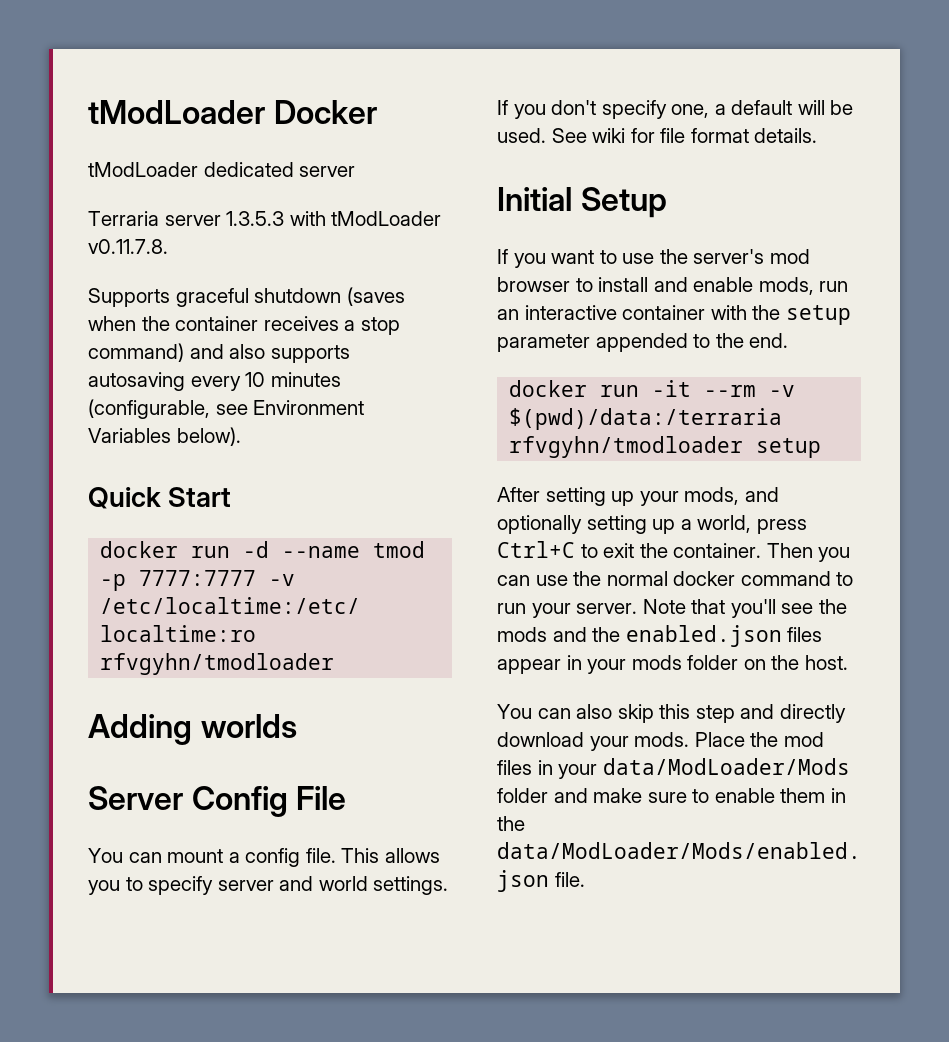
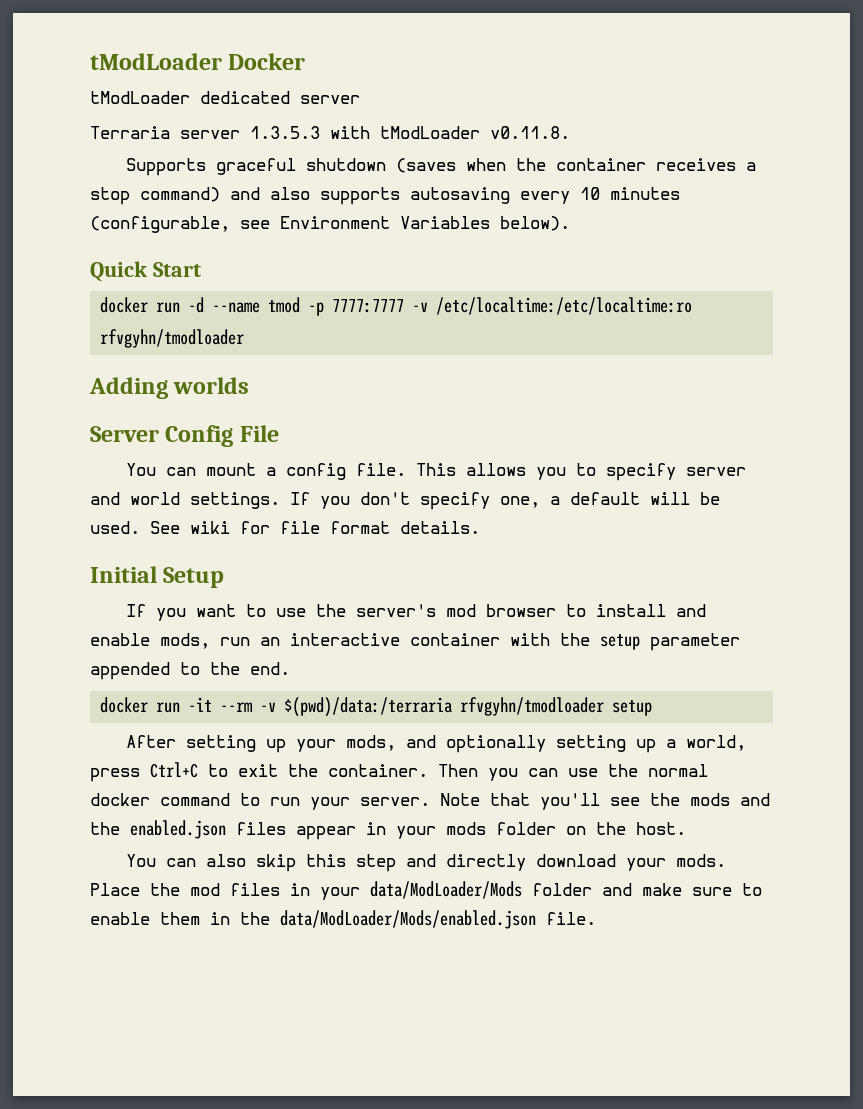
- Terraria server 1.3.5.3 with tModLoader v0.11.7.8.
+ Terraria server 1.3.5.3 with tModLoader v0.11.8.

